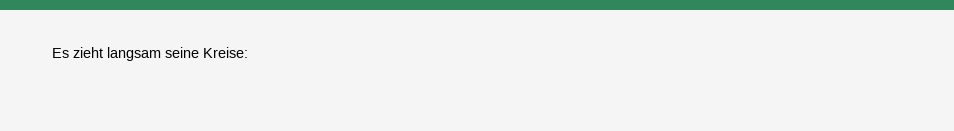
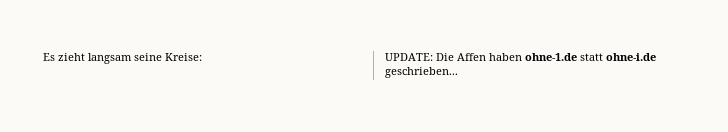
+ UPDATE: Die Affen haben ohne-1.de statt ohne-i.de geschrieben...

